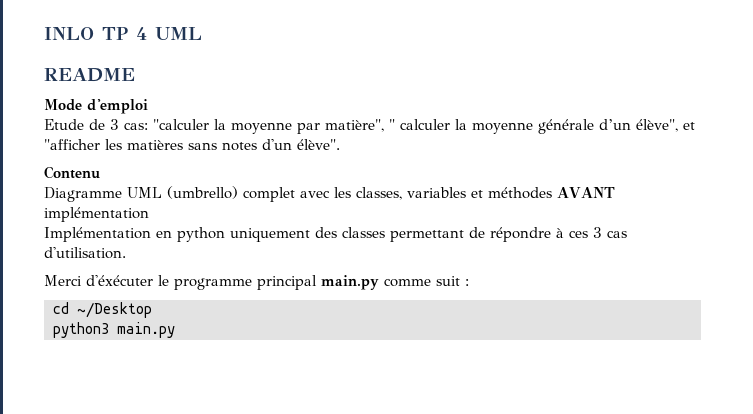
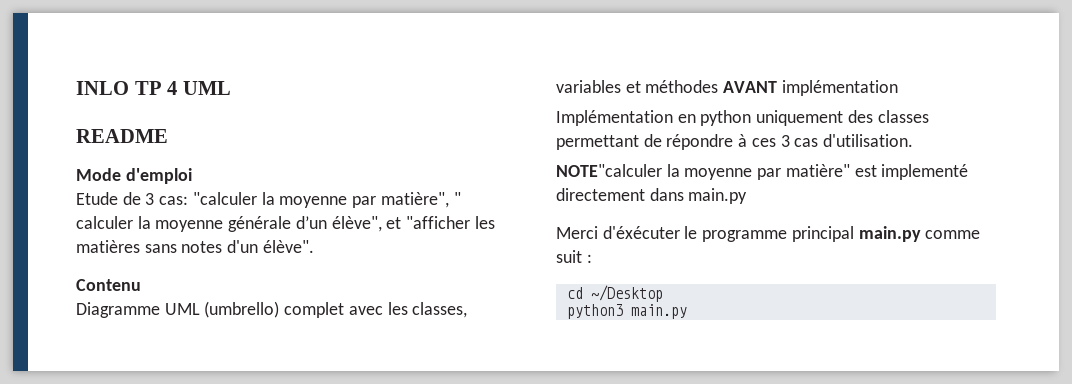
+ NOTE"calculer la moyenne par matière" est implementé directement dans main.py

